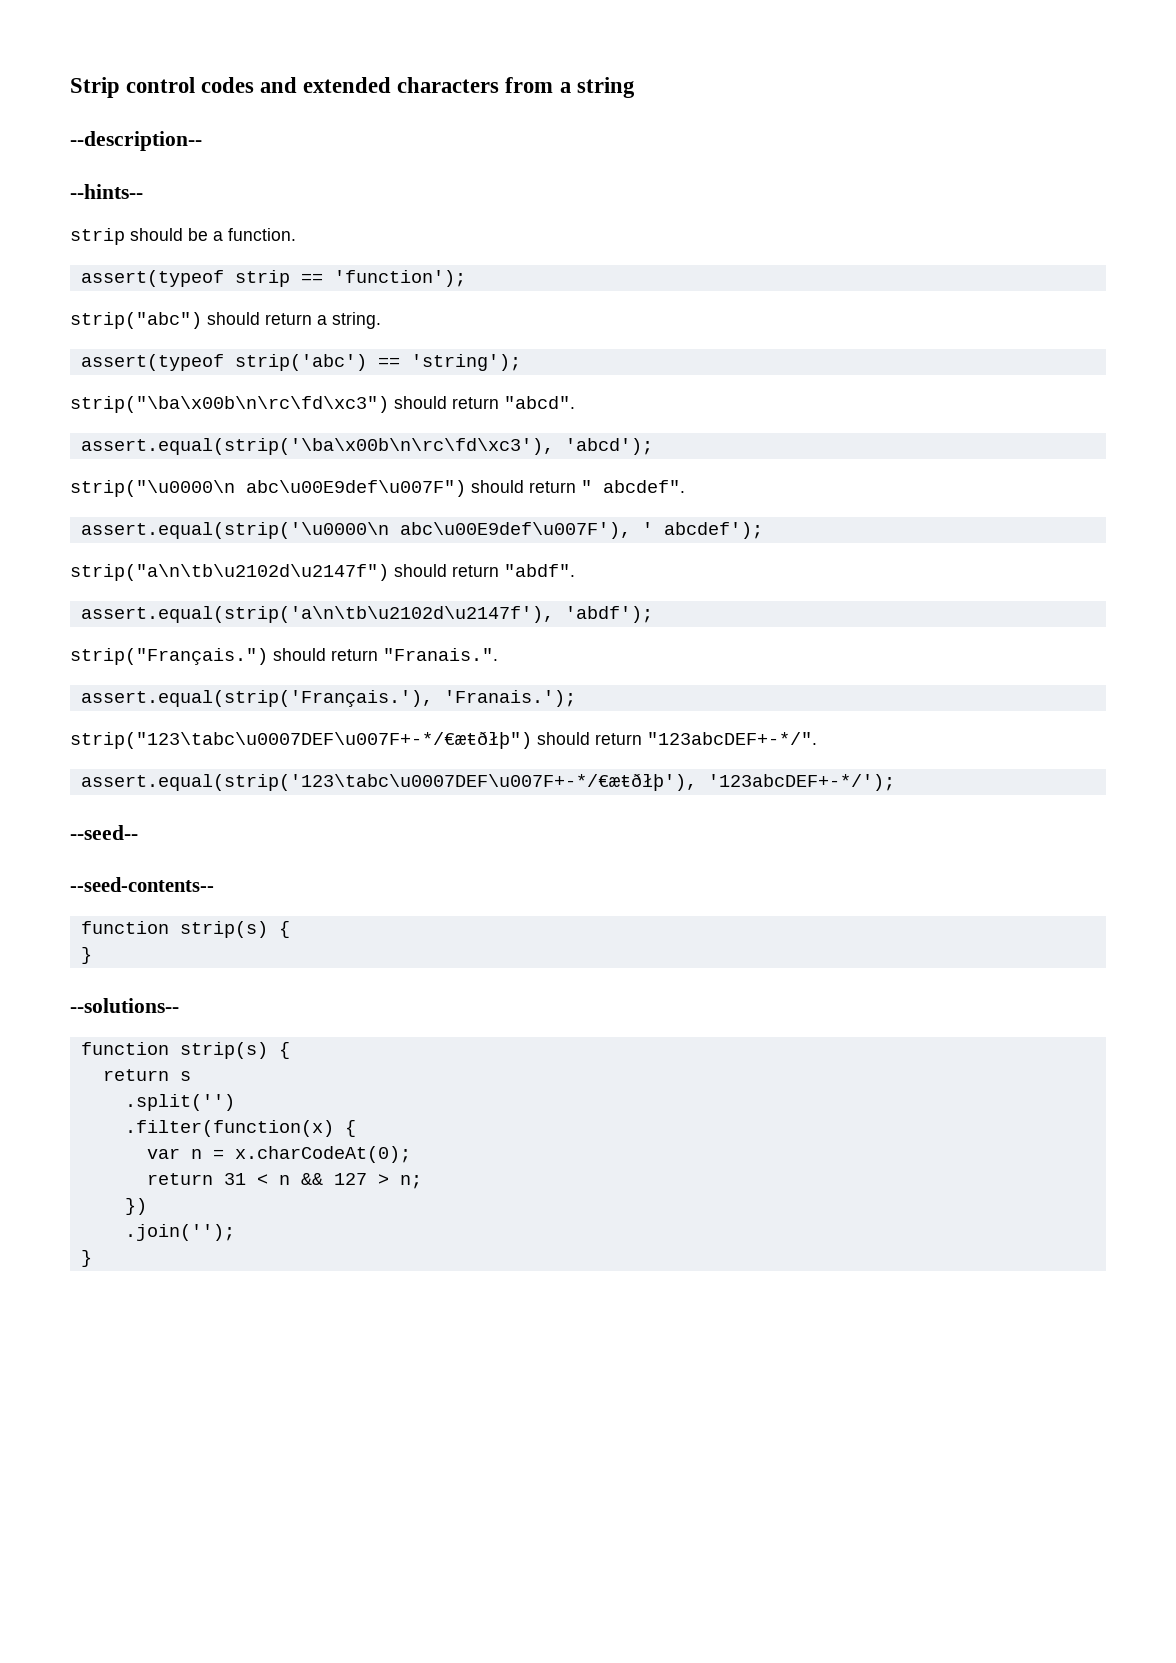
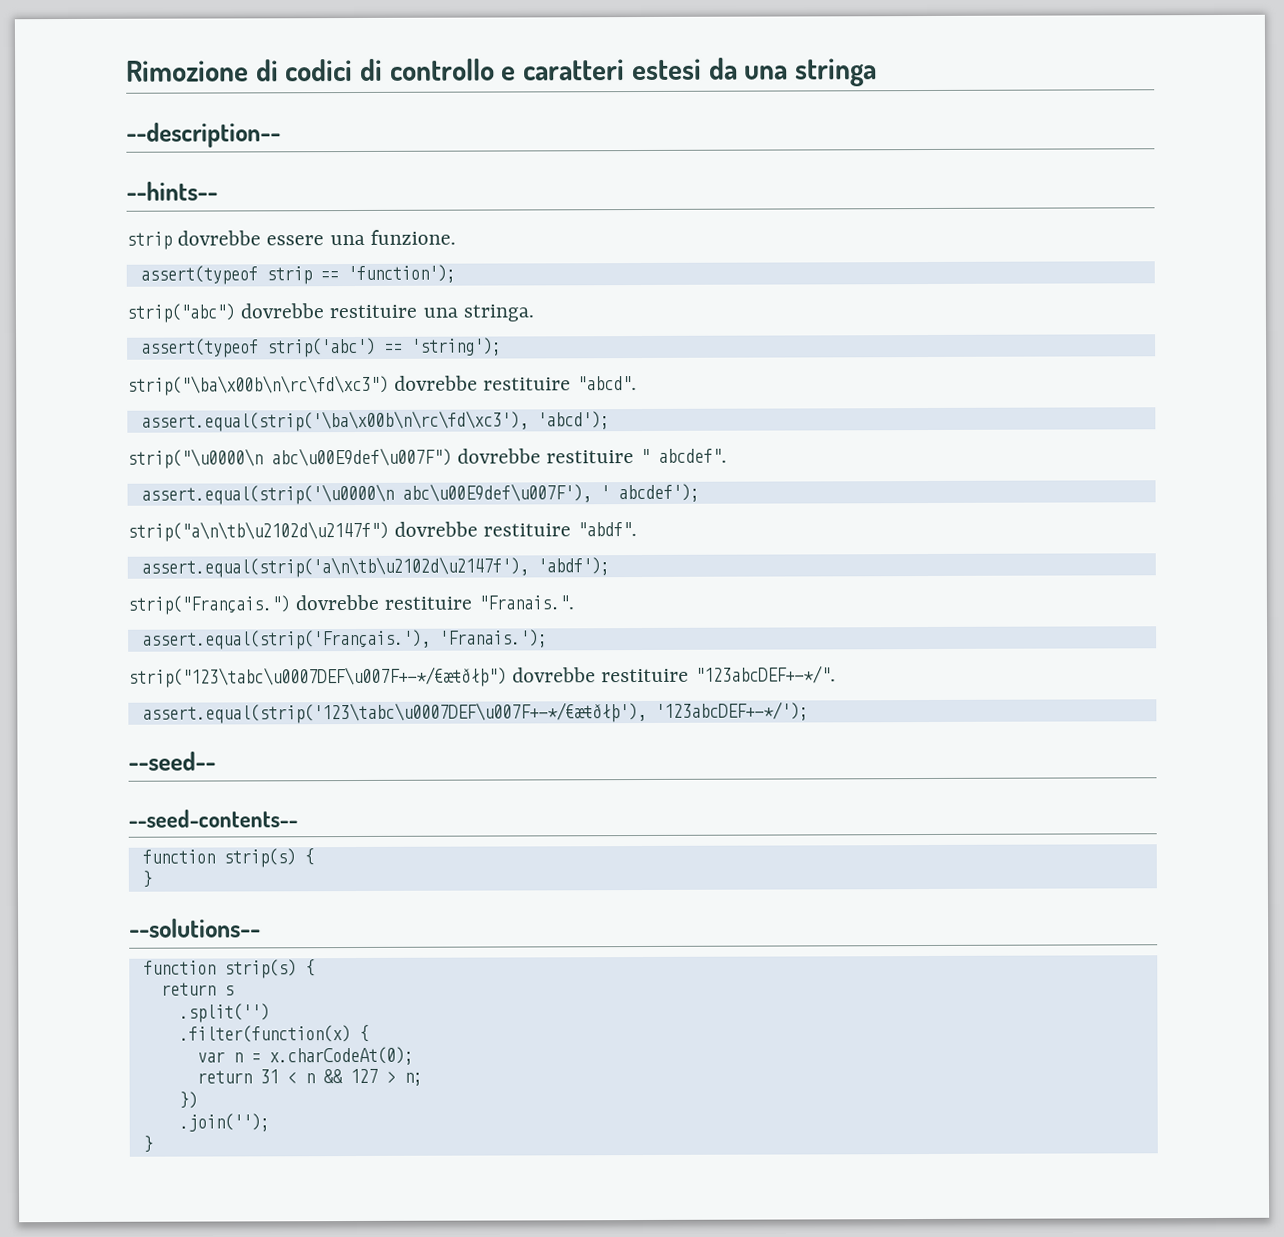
- Strip control codes and extended characters from a string
+ Rimozione di codici di controllo e caratteri estesi da una stringa
- strip should be a function.
+ strip dovrebbe essere una funzione.
- strip("abc") should return a string.
+ strip("abc") dovrebbe restituire una stringa.
- strip("\ba\x00b\n\rc\fd\xc3") should return "abcd".
+ strip("\ba\x00b\n\rc\fd\xc3") dovrebbe restituire "abcd".
- strip("\u0000\n abc\u00E9def\u007F") should return " abcdef".
+ strip("\u0000\n abc\u00E9def\u007F") dovrebbe restituire " abcdef".
- strip("a\n\tb\u2102d\u2147f") should return "abdf".
+ strip("a\n\tb\u2102d\u2147f") dovrebbe restituire "abdf".
- strip("Français.") should return "Franais.".
+ strip("Français.") dovrebbe restituire "Franais.".
- strip("123\tabc\u0007DEF\u007F+-*/€æŧðłþ") should return "123abcDEF+-*/".
+ strip("123\tabc\u0007DEF\u007F+-*/€æŧðłþ") dovrebbe restituire "123abcDEF+-*/".

